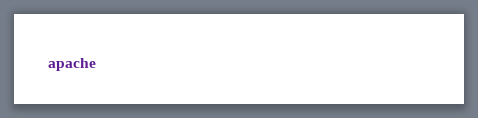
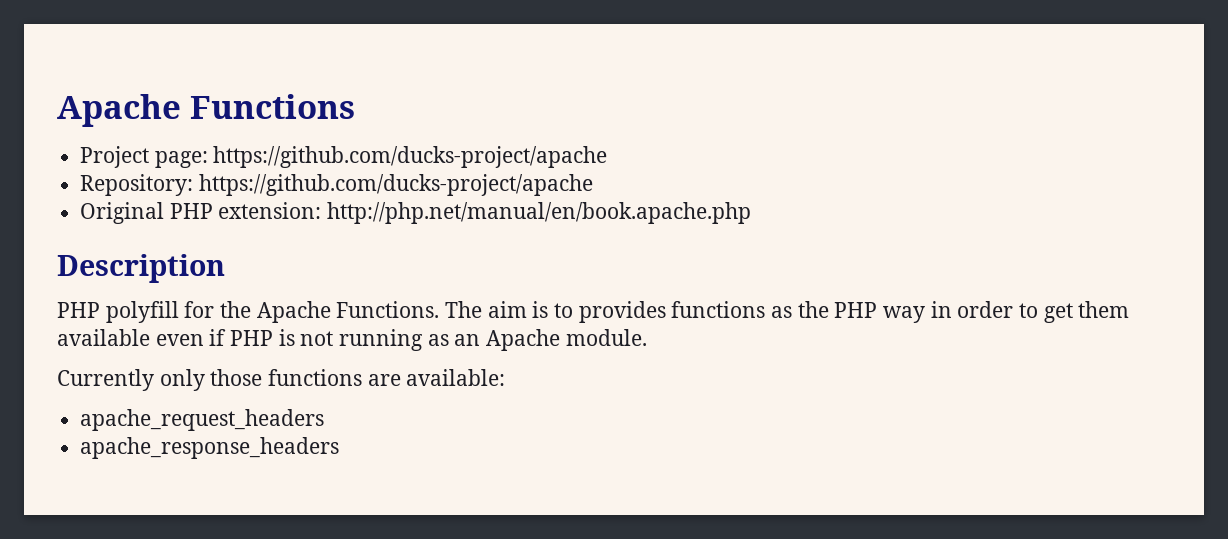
- apache
+ Apache Functions
+ Project page: https://github.com/ducks-project/apache
+ Repository: https://github.com/ducks-project/apache
+ Original PHP extension: http://php.net/manual/en/book.apache.php
+ Description
+ PHP polyfill for the Apache Functions. The aim is to provides functions as the PHP way in order to get them available even if PHP is not running as an Apache module.
+ Currently only those functions are available:
+ apache_request_headers
+ apache_response_headers

